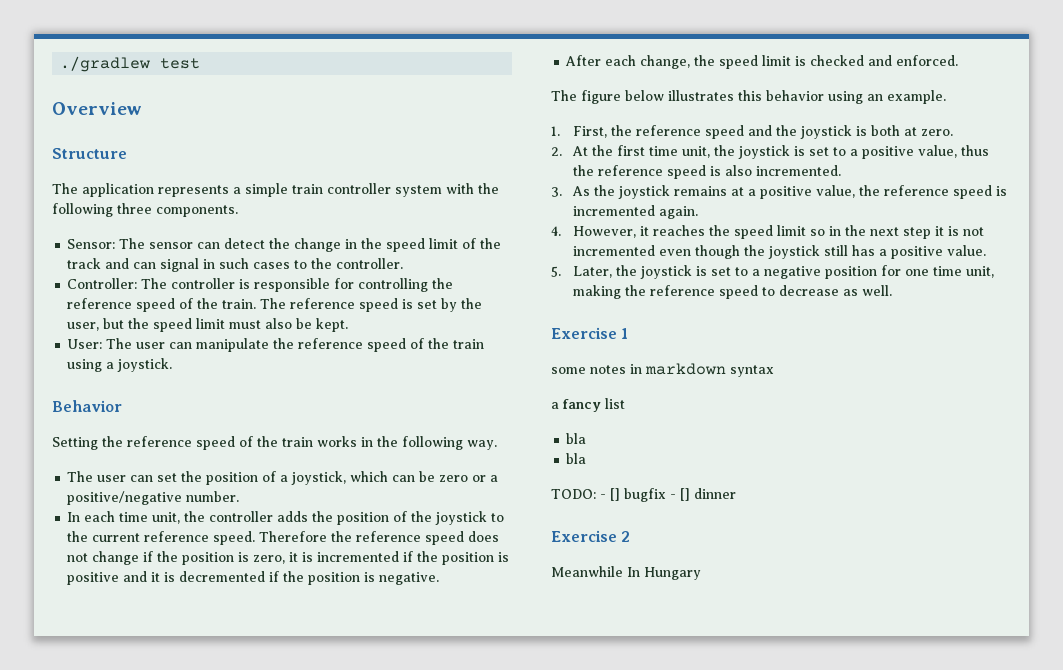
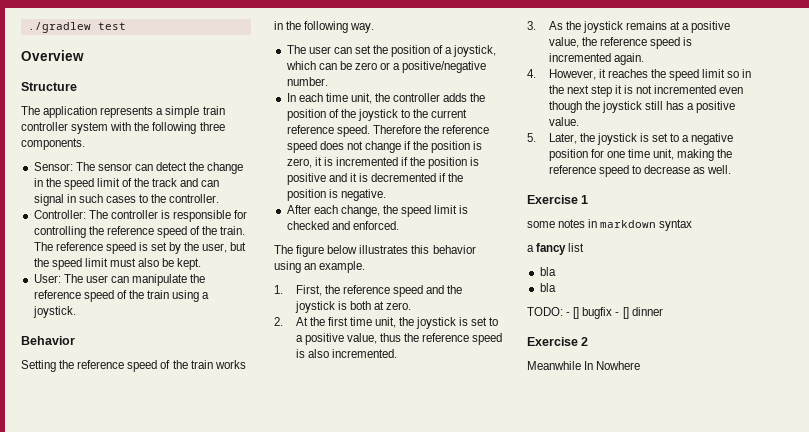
- Meanwhile In Hungary
+ Meanwhile In Nowhere

